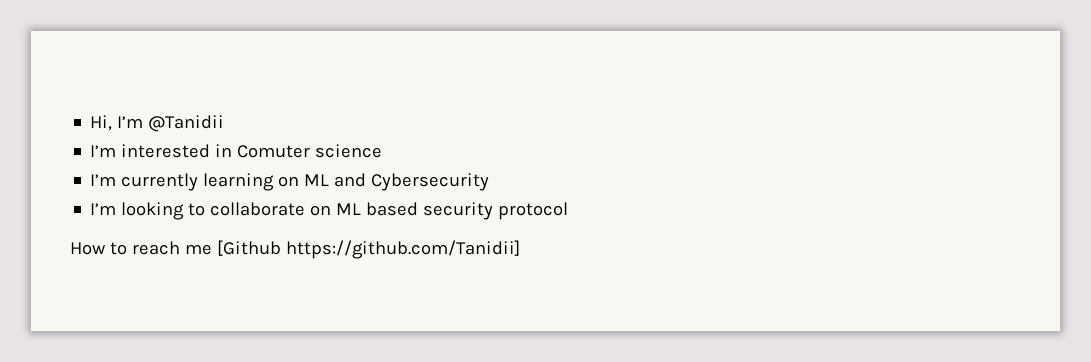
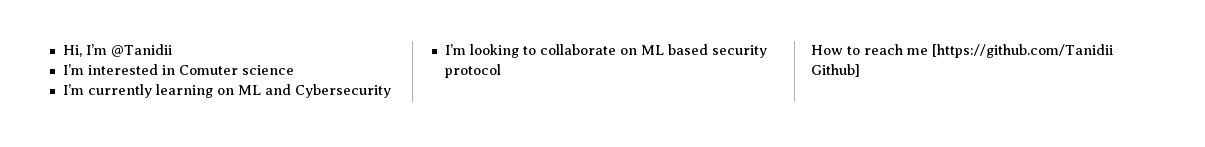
- How to reach me [Github https://github.com/Tanidii]
+ How to reach me [https://github.com/Tanidii Github]

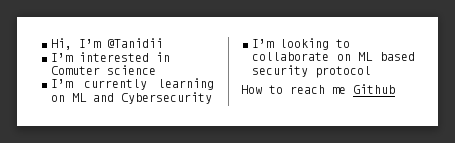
- How to reach me [https://github.com/Tanidii Github]
+ How to reach me Github

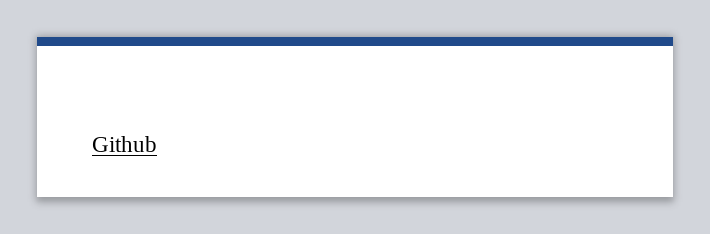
- Hi, I’m @Tanidii
- I’m interested in Comuter science
- I’m currently learning on ML and Cybersecurity
- I’m looking to collaborate on ML based security protocol
- How to reach me Github
+ Github

